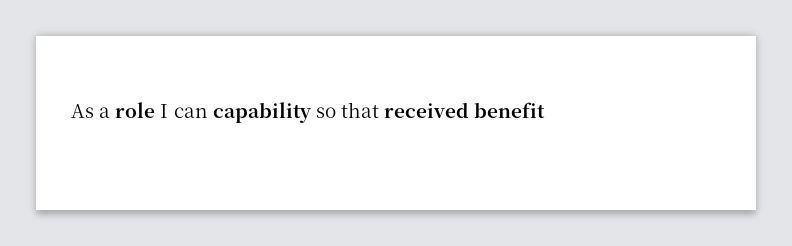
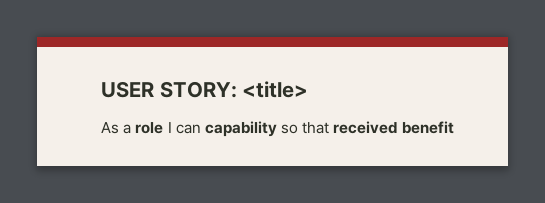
+ USER STORY: <title>

